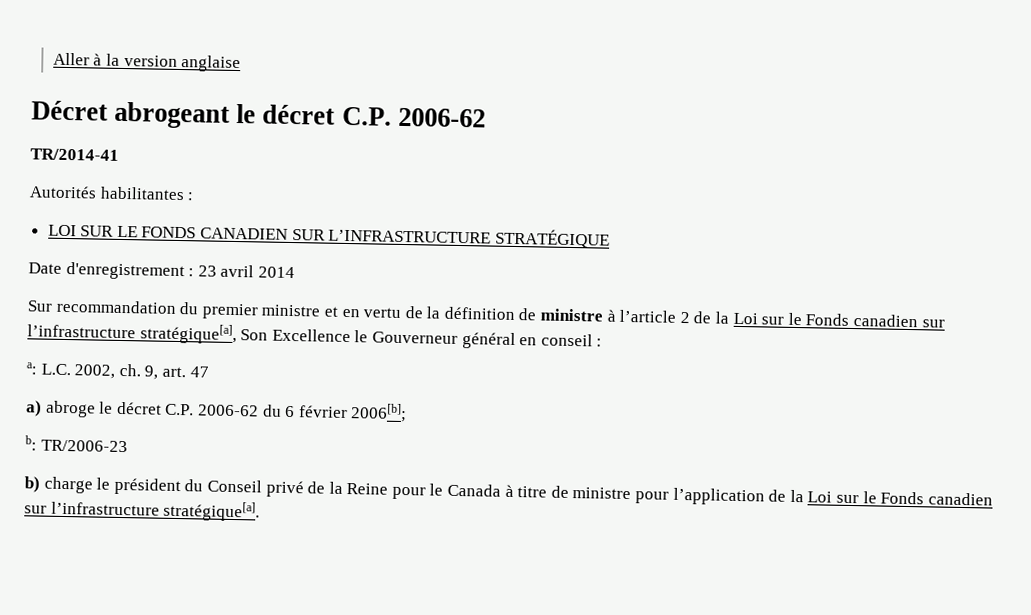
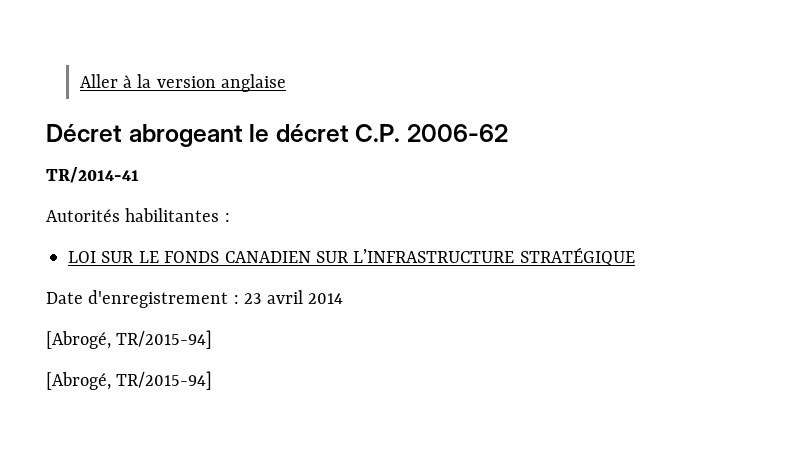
  Date d'enregistrement : 23 avril 2014
- Sur recommandation du premier ministre et en vertu de la définition de ministre à l’article 2 de la Loi sur le Fonds canadien sur l’infrastructure stratégique[a], Son Excellence le Gouverneur général en conseil :
- a: L.C. 2002, ch. 9, art. 47
- a) abroge le décret C.P. 2006-62 du 6 février 2006[b];
- b: TR/2006-23
- b) charge le président du Conseil privé de la Reine pour le Canada à titre de ministre pour l’application de la Loi sur le Fonds canadien sur l’infrastructure stratégique[a].
+ [Abrogé, TR/2015-94]
+ [Abrogé, TR/2015-94]

